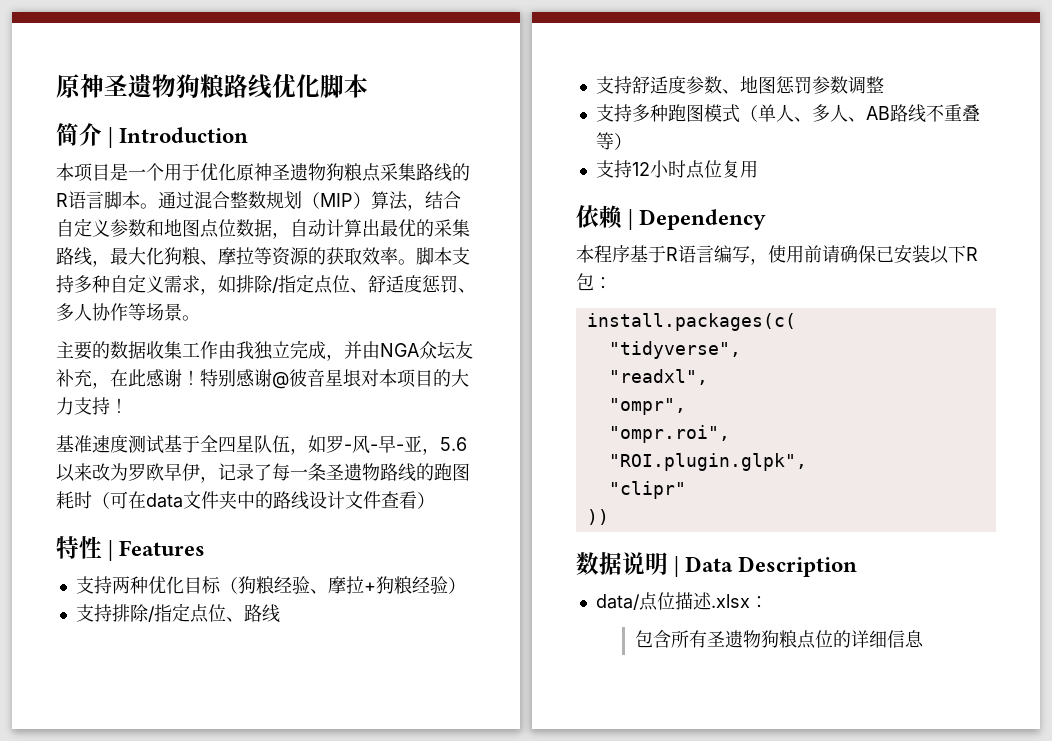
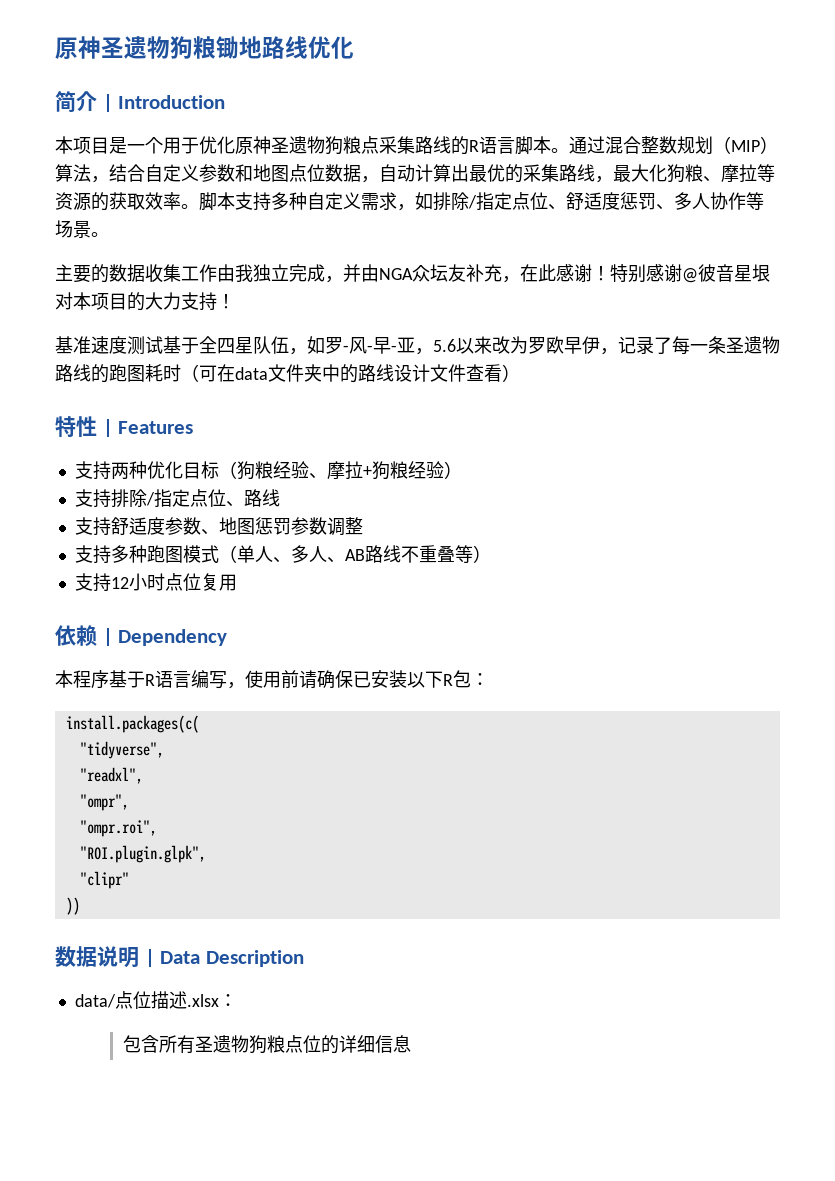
- 原神圣遗物狗粮路线优化脚本
+ 原神圣遗物狗粮锄地路线优化

